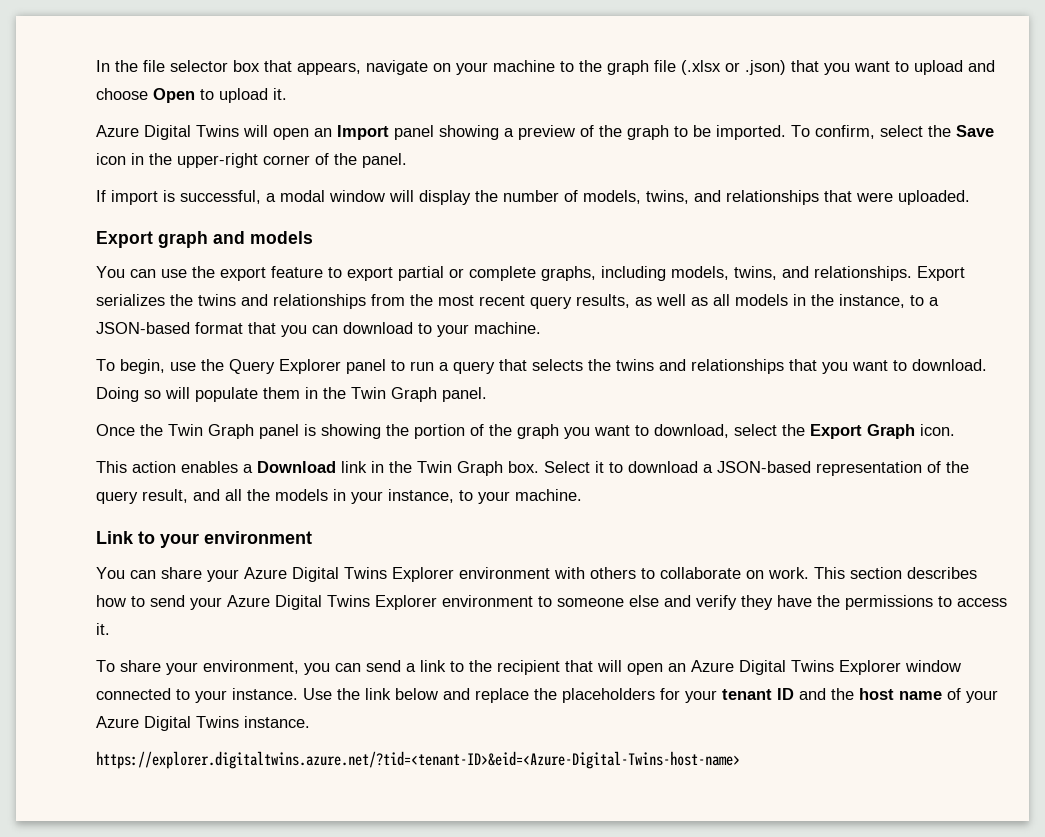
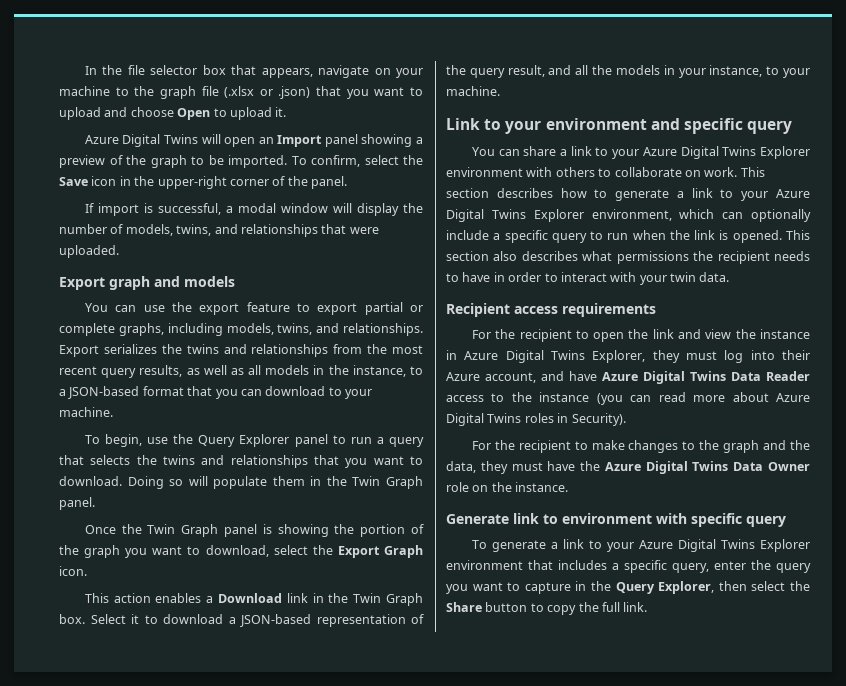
- Link to your environment
+ Link to your environment and specific query
- You can share your Azure Digital Twins Explorer environment with others to collaborate on work.
+ You can share a link to your Azure Digital Twins Explorer environment with others to collaborate on work.
- This section describes how to send your Azure Digital Twins Explorer environment to someone else and verify they have the permissions to access it.
- To share your environment, you can send a link to the recipient that will open an Azure Digital Twins Explorer window connected to your instance. Use the link below and replace the placeholders for your tenant ID and the host name of your Azure Digital Twins instance.
- https://explorer.digitaltwins.azure.net/?tid=<tenant-ID>&eid=<Azure-Digital-Twins-host-name>
+ This section describes how to generate a link to your Azure Digital Twins Explorer environment, which can optionally include a specific query to run when the link is opened. This section also describes what permissions the recipient needs to have in order to interact with your twin data.
+ Recipient access requirements
+ For the recipient to open the link and view the instance in Azure Digital Twins Explorer, they must log into their Azure account, and have Azure Digital Twins Data Reader access to the instance (you can read more about Azure Digital Twins roles in Security).
+ For the recipient to make changes to the graph and the data, they must have the Azure Digital Twins Data Owner role on the instance.
+ Generate link to environment with specific query
+ To generate a link to your Azure Digital Twins Explorer environment that includes a specific query, enter the query you want to capture in the Query Explorer, then select the Share button to copy the full link.

